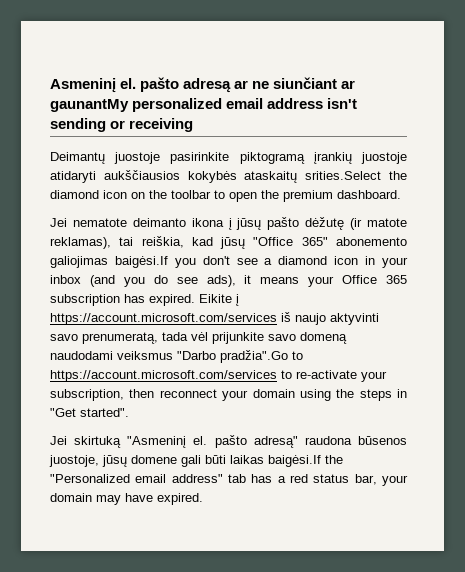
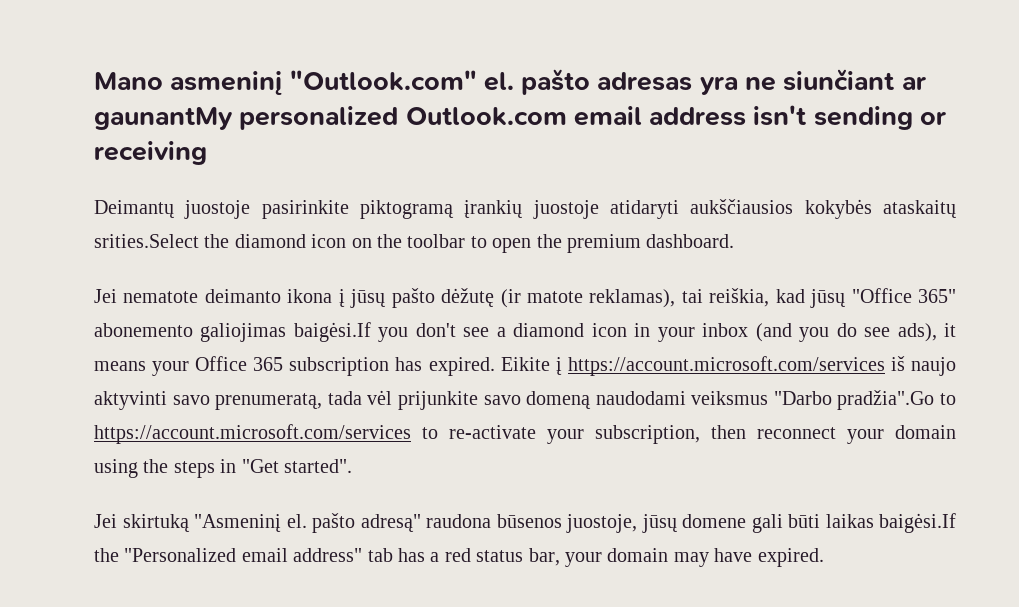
- Asmeninį el. pašto adresą ar ne siunčiant ar gaunantMy personalized email address isn't sending or receiving
+ Mano asmeninį "Outlook.com" el. pašto adresas yra ne siunčiant ar gaunantMy personalized Outlook.com email address isn't sending or receiving

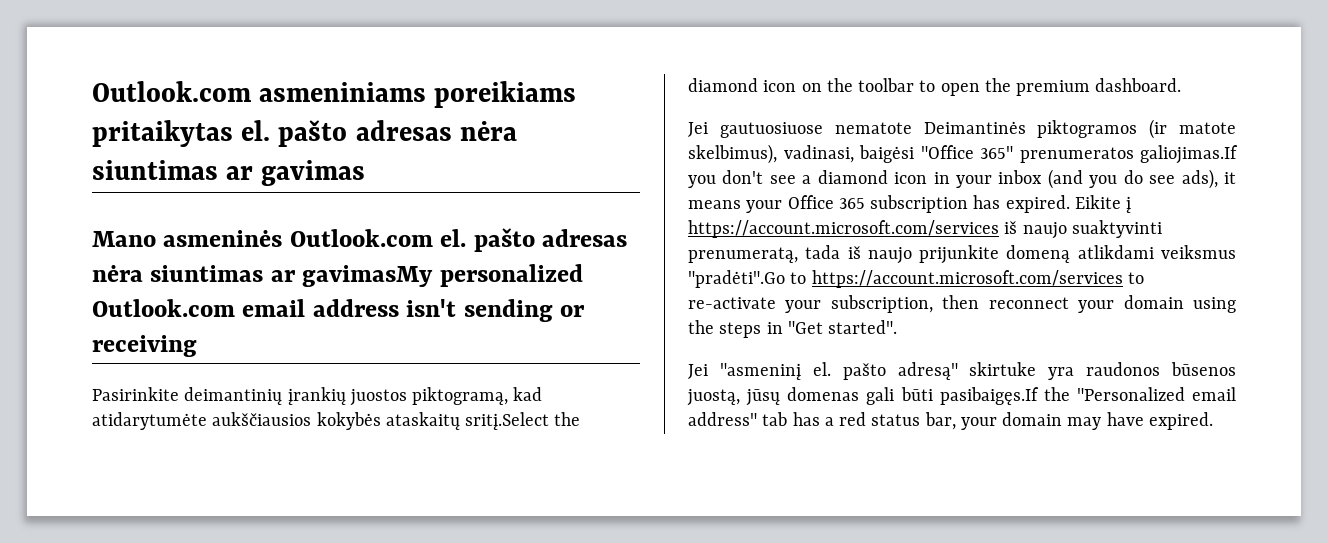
- Mano asmeninį "Outlook.com" el. pašto adresas yra ne siunčiant ar gaunantMy personalized Outlook.com email address isn't sending or receiving
+ Outlook.com asmeniniams poreikiams pritaikytas el. pašto adresas nėra siuntimas ar gavimas
+ Mano asmeninės Outlook.com el. pašto adresas nėra siuntimas ar gavimasMy personalized Outlook.com email address isn't sending or receiving
- Deimantų juostoje pasirinkite piktogramą įrankių juostoje atidaryti aukščiausios kokybės ataskaitų srities.Select the diamond icon on the toolbar to open the premium dashboard.
+ Pasirinkite deimantinių įrankių juostos piktogramą, kad atidarytumėte aukščiausios kokybės ataskaitų sritį.Select the diamond icon on the toolbar to open the premium dashboard.
- Jei nematote deimanto ikona į jūsų pašto dėžutę (ir matote reklamas), tai reiškia, kad jūsų "Office 365" abonemento galiojimas baigėsi.If you don't see a diamond icon in your inbox (and you do see ads), it means your Office 365 subscription has expired.
+ Jei gautuosiuose nematote Deimantinės piktogramos (ir matote skelbimus), vadinasi, baigėsi "Office 365" prenumeratos galiojimas.If you don't see a diamond icon in your inbox (and you do see ads), it means your Office 365 subscription has expired.
- Eikite į https://account.microsoft.com/services iš naujo aktyvinti savo prenumeratą, tada vėl prijunkite savo domeną naudodami veiksmus "Darbo pradžia".Go to https://account.microsoft.com/services to re-activate your subscription, then reconnect your domain using the steps in "Get started".
+ Eikite į https://account.microsoft.com/services iš naujo suaktyvinti prenumeratą, tada iš naujo prijunkite domeną atlikdami veiksmus "pradėti".Go to https://account.microsoft.com/services to re-activate your subscription, then reconnect your domain using the steps in "Get started".
- Jei skirtuką "Asmeninį el. pašto adresą" raudona būsenos juostoje, jūsų domene gali būti laikas baigėsi.If the "Personalized email address" tab has a red status bar, your domain may have expired.
+ Jei "asmeninį el. pašto adresą" skirtuke yra raudonos būsenos juostą, jūsų domenas gali būti pasibaigęs.If the "Personalized email address" tab has a red status bar, your domain may have expired.

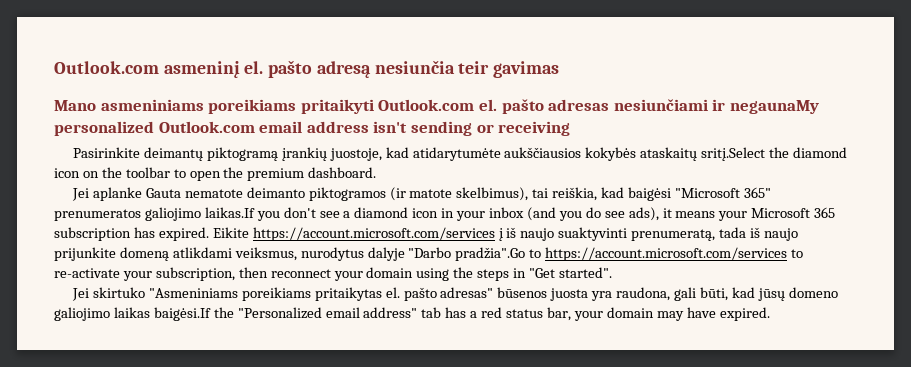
- Outlook.com asmeniniams poreikiams pritaikytas el. pašto adresas nėra siuntimas ar gavimas
+ Outlook.com asmeninį el. pašto adresą nesiunčia teir gavimas
- Mano asmeninės Outlook.com el. pašto adresas nėra siuntimas ar gavimasMy personalized Outlook.com email address isn't sending or receiving
+ Mano asmeniniams poreikiams pritaikyti Outlook.com el. pašto adresas nesiunčiami ir negaunaMy personalized Outlook.com email address isn't sending or receiving
- Pasirinkite deimantinių įrankių juostos piktogramą, kad atidarytumėte aukščiausios kokybės ataskaitų sritį.Select the diamond icon on the toolbar to open the premium dashboard.
+ Pasirinkite deimantų piktogramą įrankių juostoje, kad atidarytumėte aukščiausios kokybės ataskaitų sritį.Select the diamond icon on the toolbar to open the premium dashboard.
- Jei gautuosiuose nematote Deimantinės piktogramos (ir matote skelbimus), vadinasi, baigėsi "Office 365" prenumeratos galiojimas.If you don't see a diamond icon in your inbox (and you do see ads), it means your Office 365 subscription has expired.
+ Jei aplanke Gauta nematote deimanto piktogramos (ir matote skelbimus), tai reiškia, kad baigėsi "Microsoft 365" prenumeratos galiojimo laikas.If you don't see a diamond icon in your inbox (and you do see ads), it means your Microsoft 365 subscription has expired.
- Eikite į https://account.microsoft.com/services iš naujo suaktyvinti prenumeratą, tada iš naujo prijunkite domeną atlikdami veiksmus "pradėti".Go to https://account.microsoft.com/services to re-activate your subscription, then reconnect your domain using the steps in "Get started".
+ Eikite https://account.microsoft.com/services į iš naujo suaktyvinti prenumeratą, tada iš naujo prijunkite domeną atlikdami veiksmus, nurodytus dalyje "Darbo pradžia".Go to https://account.microsoft.com/services to re-activate your subscription, then reconnect your domain using the steps in "Get started".
- Jei "asmeninį el. pašto adresą" skirtuke yra raudonos būsenos juostą, jūsų domenas gali būti pasibaigęs.If the "Personalized email address" tab has a red status bar, your domain may have expired.
+ Jei skirtuko "Asmeniniams poreikiams pritaikytas el. pašto adresas" būsenos juosta yra raudona, gali būti, kad jūsų domeno galiojimo laikas baigėsi.If the "Personalized email address" tab has a red status bar, your domain may have expired.

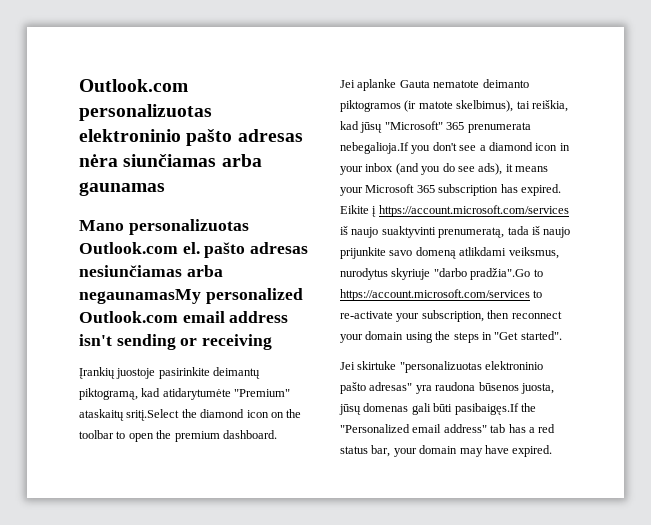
- Outlook.com asmeninį el. pašto adresą nesiunčia teir gavimas
- Mano asmeniniams poreikiams pritaikyti Outlook.com el. pašto adresas nesiunčiami ir negaunaMy personalized Outlook.com email address isn't sending or receiving
+ Outlook.com personalizuotas elektroninio pašto adresas nėra siunčiamas arba gaunamas
+ Mano personalizuotas Outlook.com el. pašto adresas nesiunčiamas arba negaunamasMy personalized Outlook.com email address isn't sending or receiving
- Pasirinkite deimantų piktogramą įrankių juostoje, kad atidarytumėte aukščiausios kokybės ataskaitų sritį.Select the diamond icon on the toolbar to open the premium dashboard.
+ Įrankių juostoje pasirinkite deimantų piktogramą, kad atidarytumėte "Premium" ataskaitų sritį.Select the diamond icon on the toolbar to open the premium dashboard.
- Jei aplanke Gauta nematote deimanto piktogramos (ir matote skelbimus), tai reiškia, kad baigėsi "Microsoft 365" prenumeratos galiojimo laikas.If you don't see a diamond icon in your inbox (and you do see ads), it means your Microsoft 365 subscription has expired.
+ Jei aplanke Gauta nematote deimanto piktogramos (ir matote skelbimus), tai reiškia, kad jūsų "Microsoft" 365 prenumerata nebegalioja.If you don't see a diamond icon in your inbox (and you do see ads), it means your Microsoft 365 subscription has expired.
- Eikite https://account.microsoft.com/services į iš naujo suaktyvinti prenumeratą, tada iš naujo prijunkite domeną atlikdami veiksmus, nurodytus dalyje "Darbo pradžia".Go to https://account.microsoft.com/services to re-activate your subscription, then reconnect your domain using the steps in "Get started".
+ Eikite į https://account.microsoft.com/services iš naujo suaktyvinti prenumeratą, tada iš naujo prijunkite savo domeną atlikdami veiksmus, nurodytus skyriuje "darbo pradžia".Go to https://account.microsoft.com/services to re-activate your subscription, then reconnect your domain using the steps in "Get started".
- Jei skirtuko "Asmeniniams poreikiams pritaikytas el. pašto adresas" būsenos juosta yra raudona, gali būti, kad jūsų domeno galiojimo laikas baigėsi.If the "Personalized email address" tab has a red status bar, your domain may have expired.
+ Jei skirtuke "personalizuotas elektroninio pašto adresas" yra raudona būsenos juosta, jūsų domenas gali būti pasibaigęs.If the "Personalized email address" tab has a red status bar, your domain may have expired.

